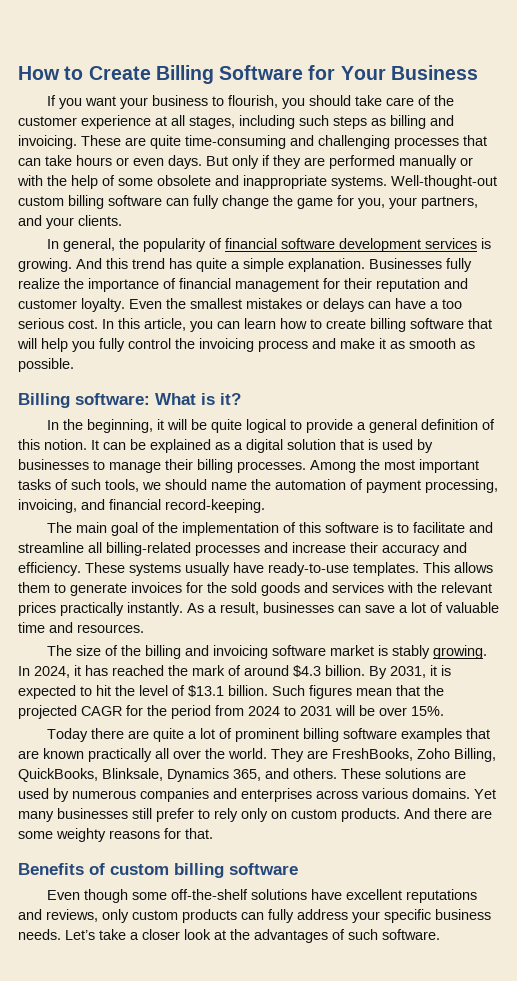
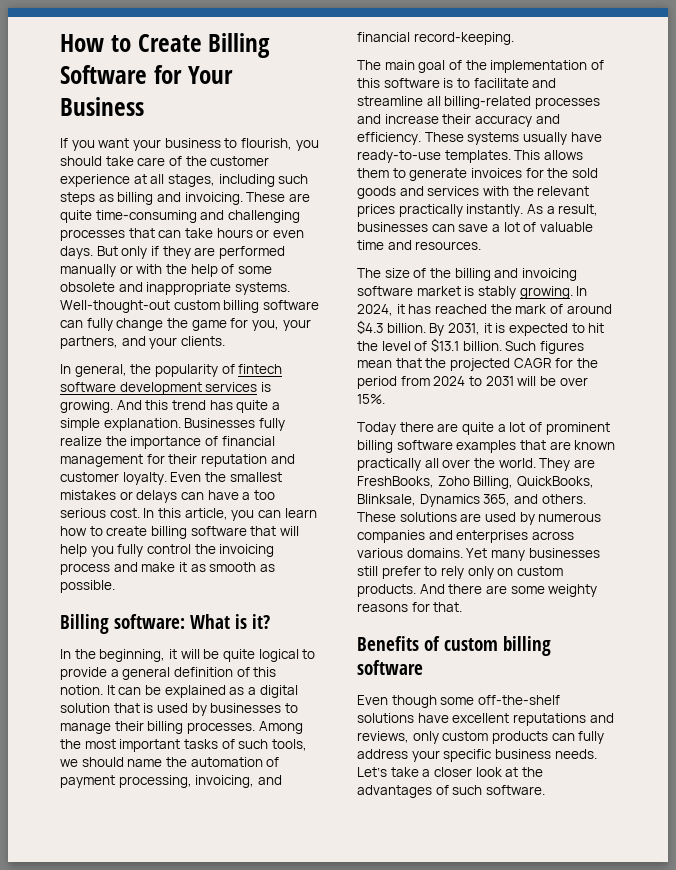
- In general, the popularity of financial software development services is growing.
+ In general, the popularity of fintech software development services is growing.

